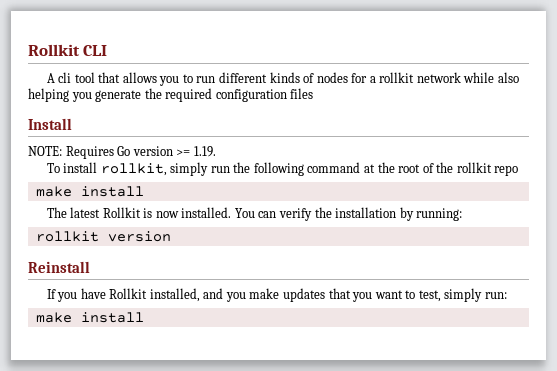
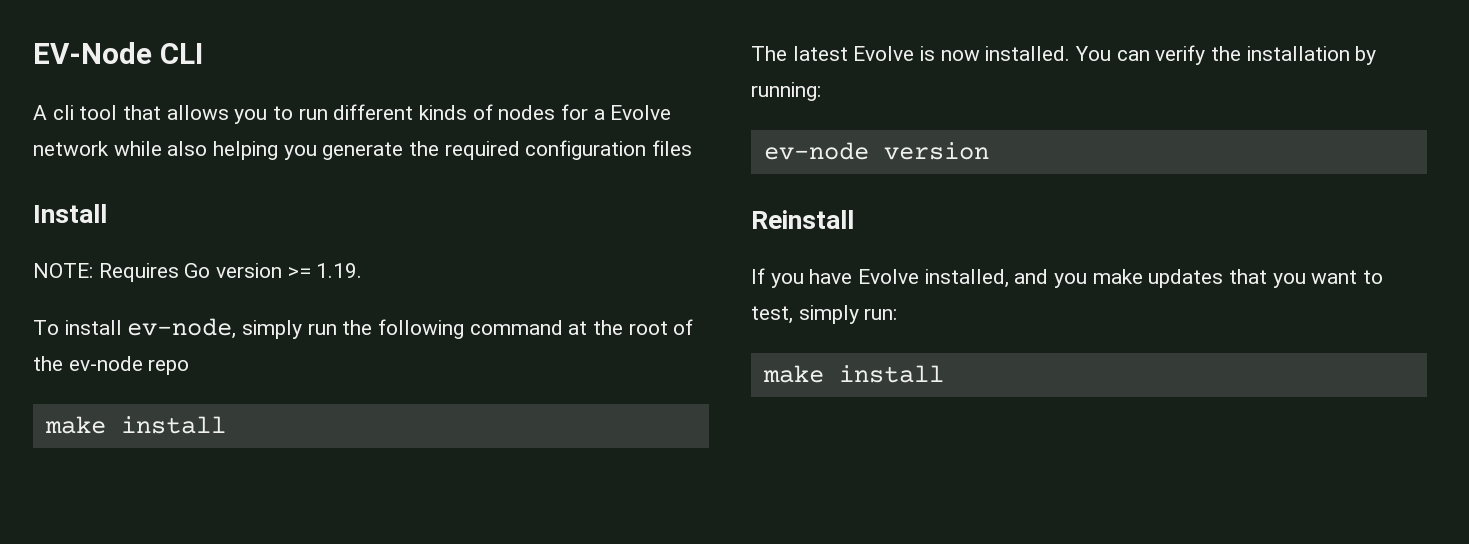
- Rollkit CLI
+ EV-Node CLI
- A cli tool that allows you to run different kinds of nodes for a rollkit network while also helping you generate the required configuration files
+ A cli tool that allows you to run different kinds of nodes for a Evolve network while also helping you generate the required configuration files
- To install rollkit, simply run the following command at the root of the rollkit repo
+ To install ev-node, simply run the following command at the root of the ev-node repo
- The latest Rollkit is now installed.
+ The latest Evolve is now installed.
- rollkit version
+ ev-node version
- If you have Rollkit installed, and you make updates that you want to test, simply run:
+ If you have Evolve installed, and you make updates that you want to test, simply run:

